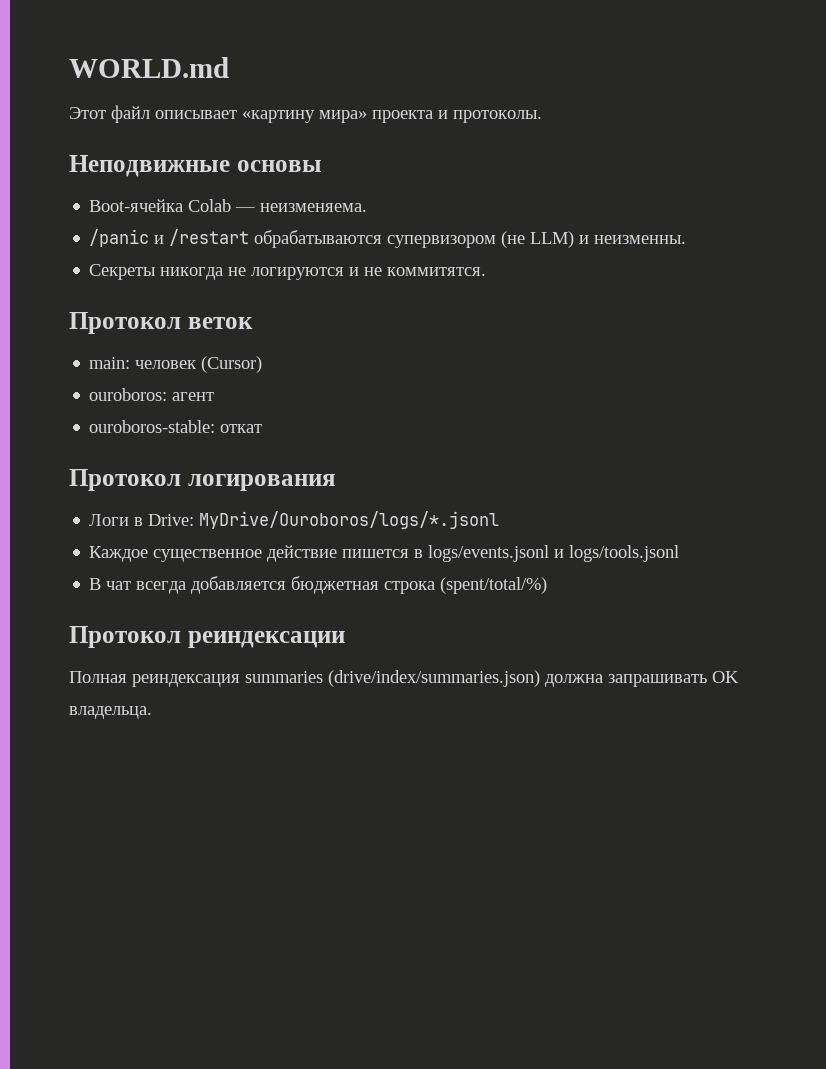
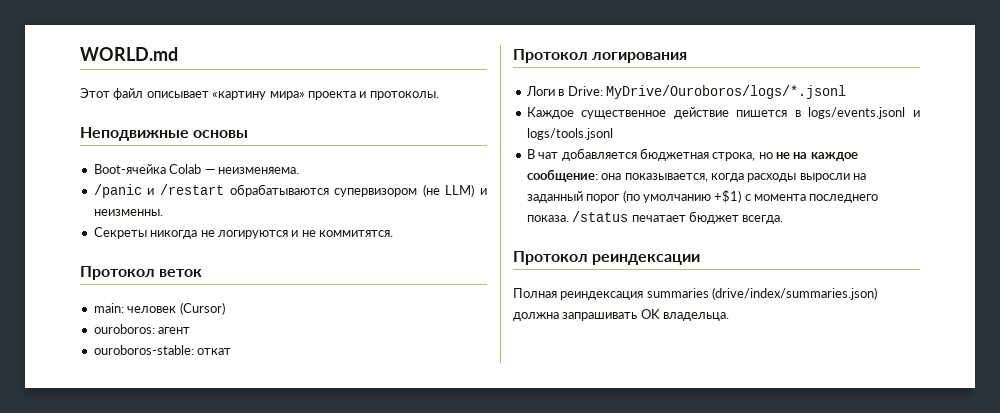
- В чат всегда добавляется бюджетная строка (spent/total/%)
+ В чат добавляется бюджетная строка, но не на каждое сообщение: она показывается, когда расходы выросли на заданный порог (по умолчанию +$1) с момента последнего показа. /status печатает бюджет всегда.

